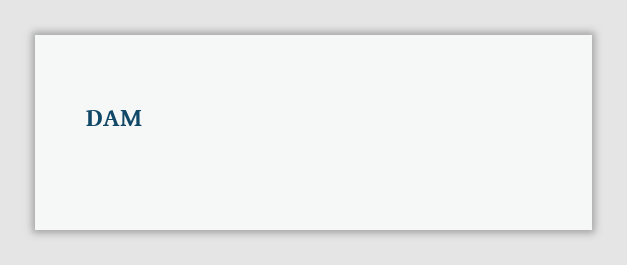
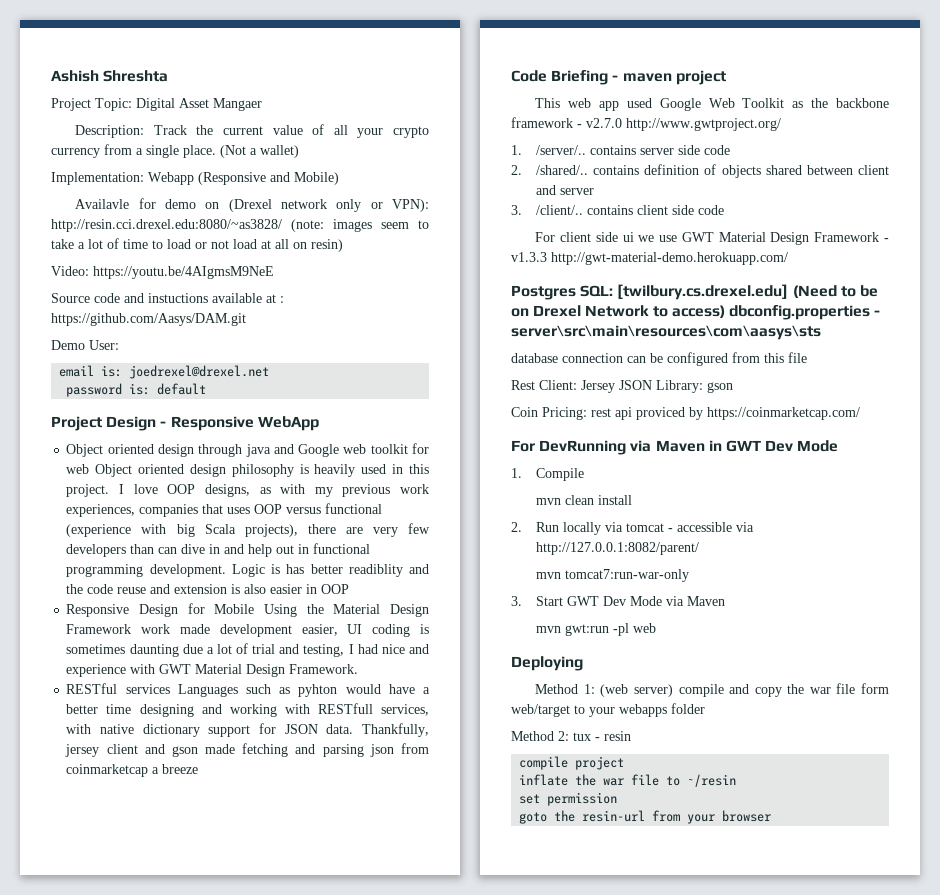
- DAM
+ Ashish Shreshta
+ Project Topic: Digital Asset Mangaer
+ Description: Track the current value of all your crypto currency from a single place. (Not a wallet)
+ Implementation: Webapp (Responsive and Mobile)
+ Availavle for demo on (Drexel network only or VPN): http://resin.cci.drexel.edu:8080/~as3828/ (note: images seem to take a lot of time to load or not load at all on resin)
+ Video: https://youtu.be/4AIgmsM9NeE
+ Source code and instuctions available at : https://github.com/Aasys/DAM.git
+ Demo User:
+ email is: joedrexel@drexel.net
+ password is: default
+ Project Design - Responsive WebApp
+ Object oriented design through java and Google web toolkit for web Object oriented design philosophy is heavily used in this project. I love OOP designs, as with my previous work experiences, companies that uses OOP versus functional (experience with big Scala projects), there are very few developers than can dive in and help out in functional programming development. Logic is has better readiblity and the code reuse and extension is also easier in OOP
+ Responsive Design for Mobile Using the Material Design Framework work made development easier, UI coding is sometimes daunting due a lot of trial and testing, I had nice and experience with GWT Material Design Framework.
+ RESTful services Languages such as pyhton would have a better time designing and working with RESTfull services, with native dictionary support for JSON data. Thankfully, jersey client and gson made fetching and parsing json from coinmarketcap a breeze
+ Code Briefing - maven project
+ This web app used Google Web Toolkit as the backbone framework - v2.7.0 http://www.gwtproject.org/
+ 1. /server/.. contains server side code
+ 2. /shared/.. contains definition of objects shared between client and server
+ 3. /client/.. contains client side code
+ For client side ui we use GWT Material Design Framework - v1.3.3 http://gwt-material-demo.herokuapp.com/
+ Postgres SQL: [twilbury.cs.drexel.edu] (Need to be on Drexel Network to access) dbconfig.properties - server\src\main\resources\com\aasys\sts
+ database connection can be configured from this file
+ Rest Client: Jersey JSON Library: gson
+ Coin Pricing: rest api proviced by https://coinmarketcap.com/
+ For DevRunning via Maven in GWT Dev Mode
+ 1. Compile
+ mvn clean install
+ 2. Run locally via tomcat - accessible via http://127.0.0.1:8082/parent/
+ mvn tomcat7:run-war-only
+ 3. Start GWT Dev Mode via Maven
+ mvn gwt:run -pl web
+ Deploying
+ Method 1: (web server) compile and copy the war file form web/target to your webapps folder
+ Method 2: tux - resin
+ compile project
+ inflate the war file to ~/resin
+ set permission
+ goto the resin-url from your browser

